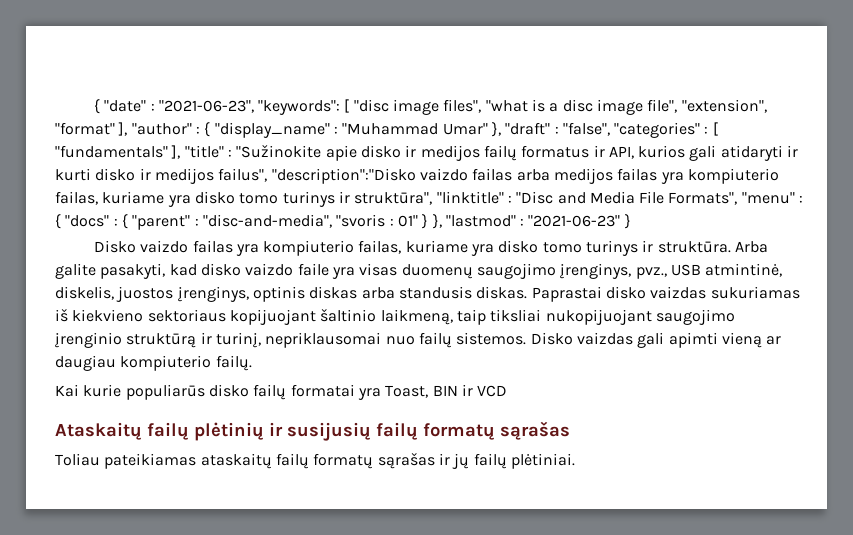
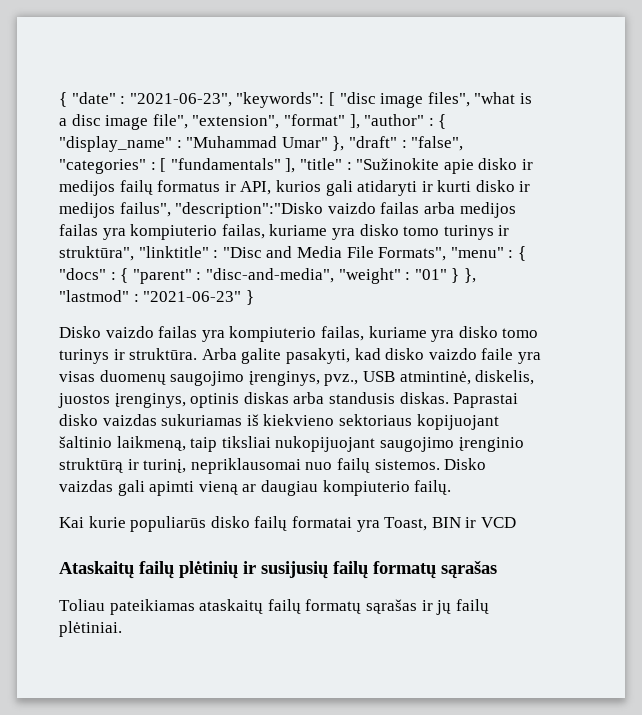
- "disc-and-media", "svoris : 01" } }, "lastmod" :
+ "disc-and-media", "weight" : "01" } }, "lastmod" :

